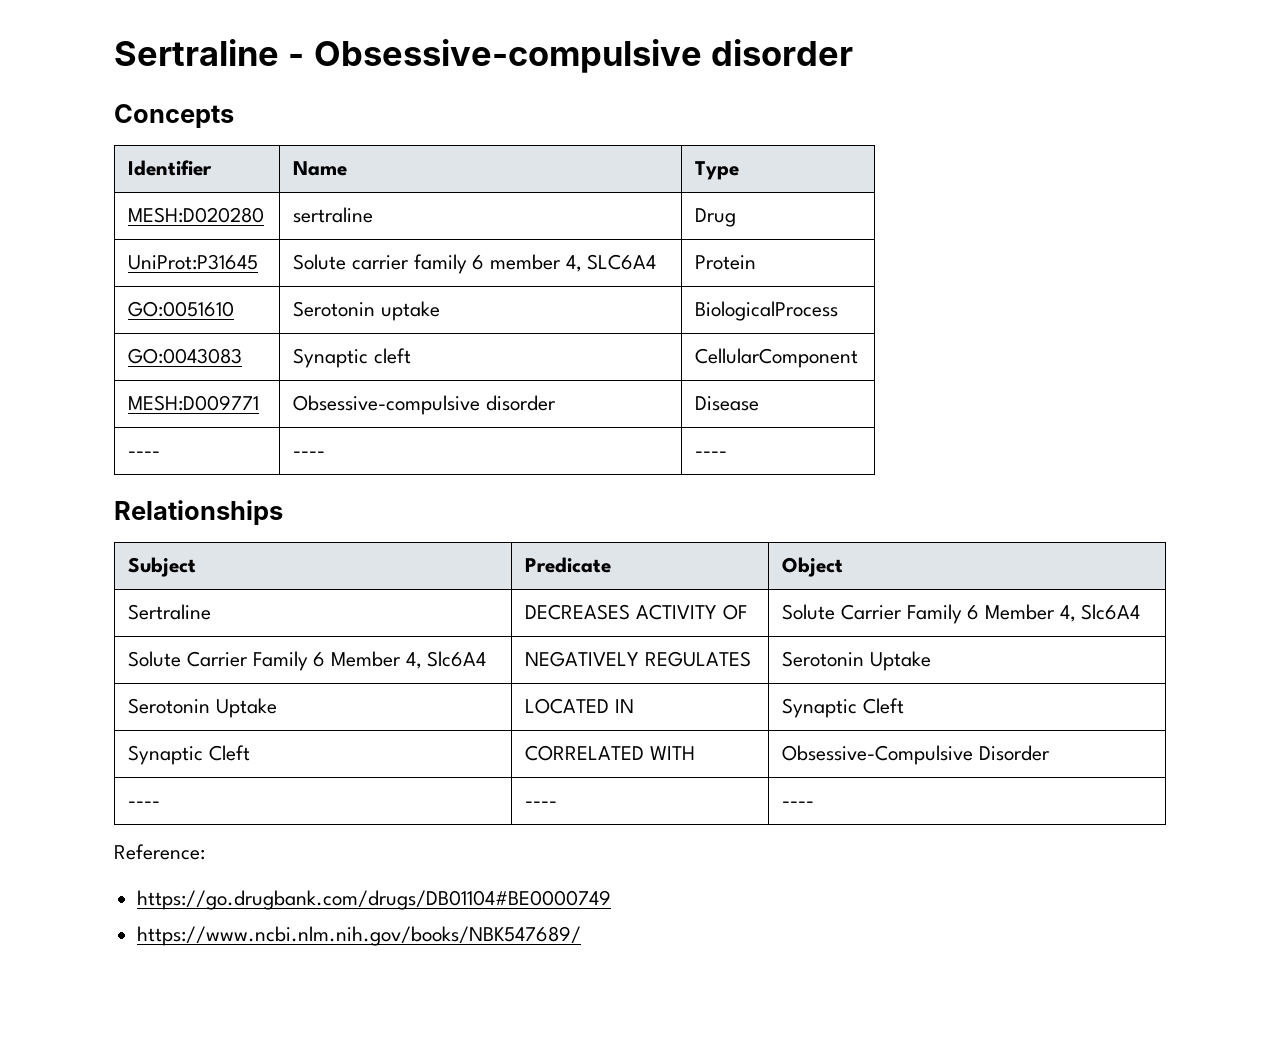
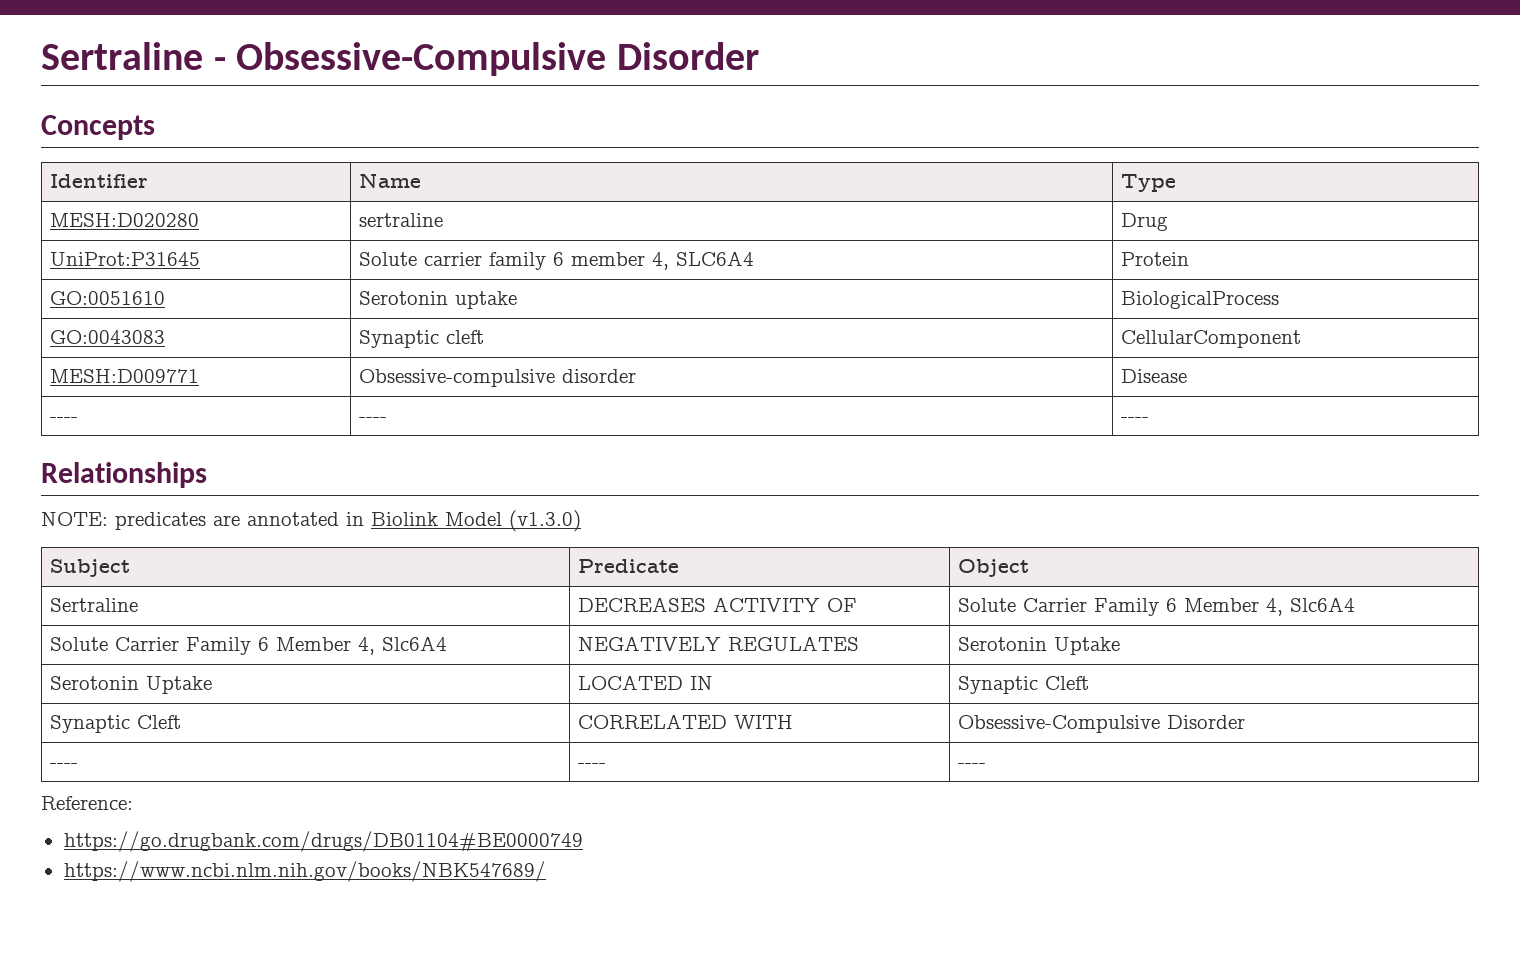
- Sertraline - Obsessive-compulsive disorder
+ Sertraline - Obsessive-Compulsive Disorder
+ NOTE: predicates are annotated in Biolink Model (v1.3.0)

